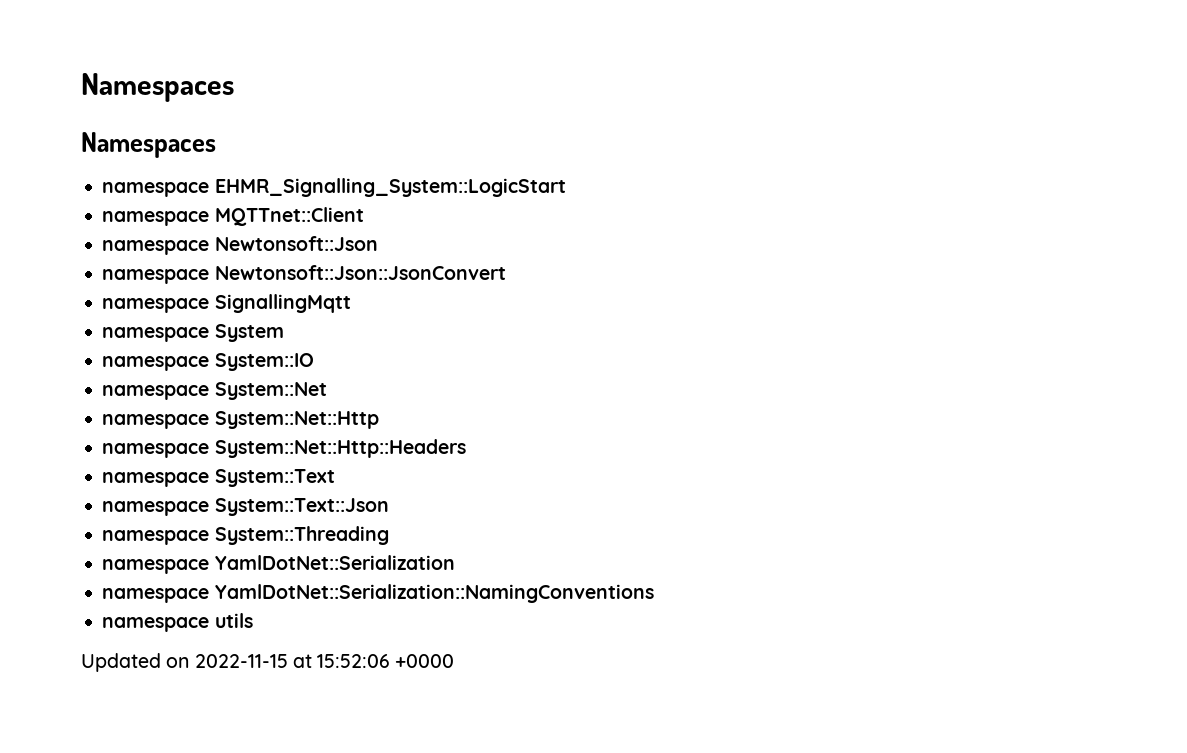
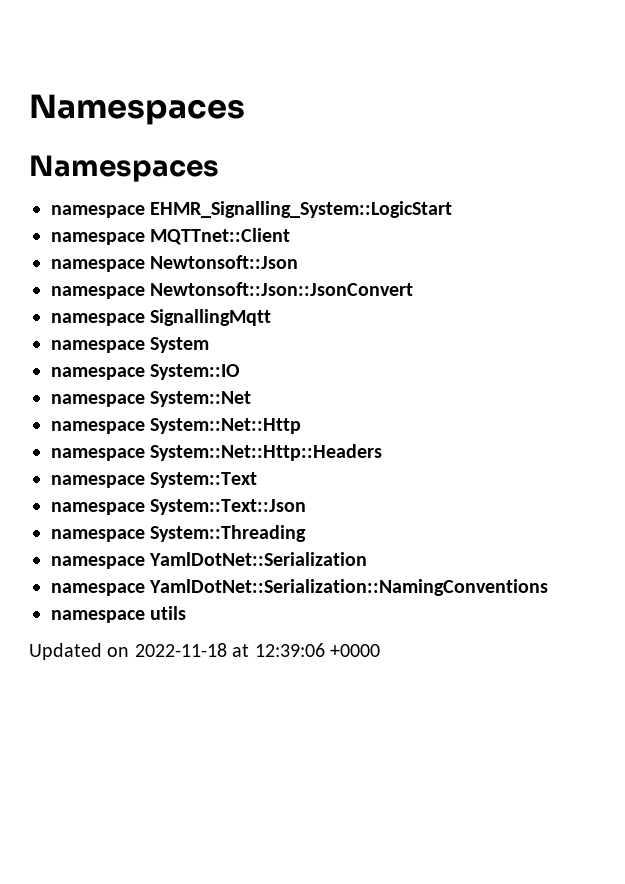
- Updated on 2022-11-15 at 15:52:06 +0000
+ Updated on 2022-11-18 at 12:39:06 +0000

